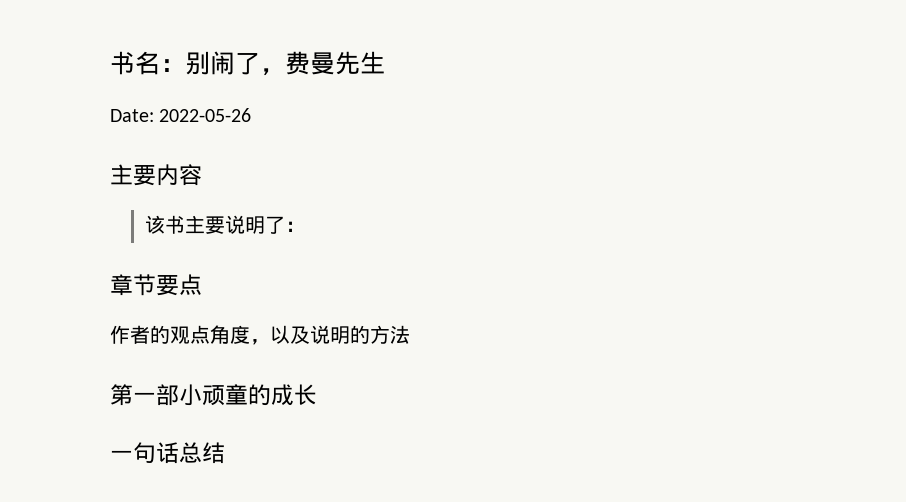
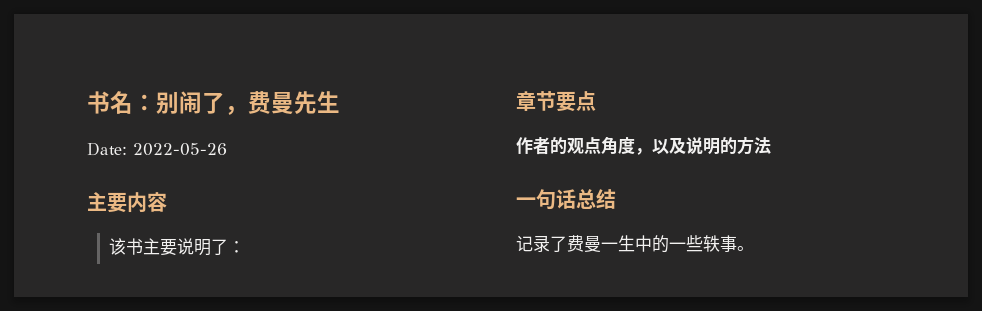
- 第一部小顽童的成长
  一句话总结
+ 记录了费曼一生中的一些轶事。

